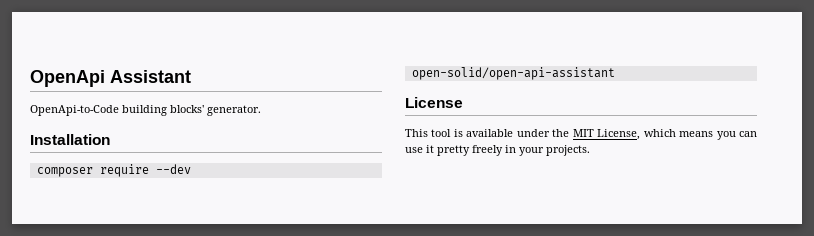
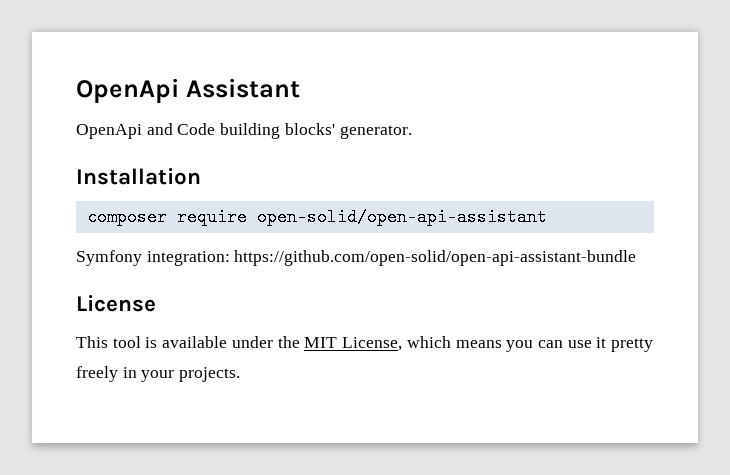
- OpenApi-to-Code building blocks' generator.
+ OpenApi and Code building blocks' generator.
- composer require --dev open-solid/open-api-assistant
+ composer require open-solid/open-api-assistant
+ Symfony integration: https://github.com/open-solid/open-api-assistant-bundle

